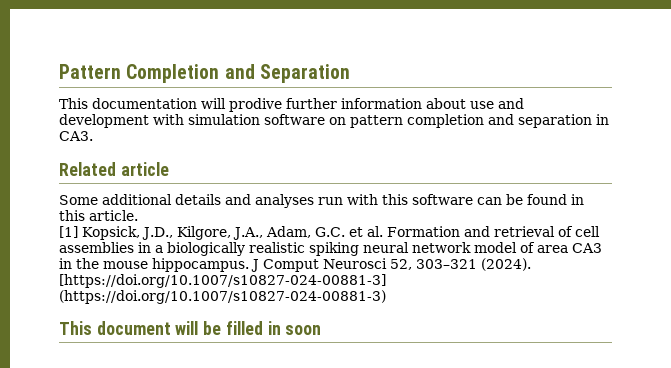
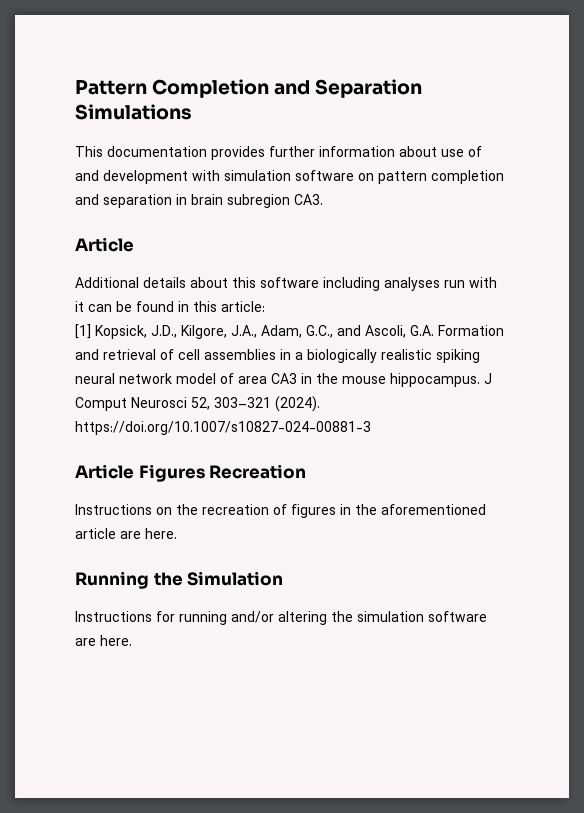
- Pattern Completion and Separation
+ Pattern Completion and Separation Simulations
- This documentation will prodive further information about use and development with simulation software on pattern completion and separation in CA3.
- Related article
- Some additional details and analyses run with this software can be found in this article.
+ This documentation provides further information about use of and development with simulation software on pattern completion and separation in brain subregion CA3.
+ Article
+ Additional details about this software including analyses run with it can be found in this article:
- [1] Kopsick, J.D., Kilgore, J.A., Adam, G.C. et al. Formation and retrieval of cell assemblies in a biologically realistic spiking neural network model of area CA3 in the mouse hippocampus.
+ [1] Kopsick, J.D., Kilgore, J.A., Adam, G.C., and Ascoli, G.A. Formation and retrieval of cell assemblies in a biologically realistic spiking neural network model of area CA3 in the mouse hippocampus.
- J Comput Neurosci 52, 303–321 (2024). [https://doi.org/10.1007/s10827-024-00881-3] (https://doi.org/10.1007/s10827-024-00881-3)
- This document will be filled in soon
+ J Comput Neurosci 52, 303–321 (2024). https://doi.org/10.1007/s10827-024-00881-3
+ Article Figures Recreation
+ Instructions on the recreation of figures in the aforementioned article are here.
+ Running the Simulation
+ Instructions for running and/or altering the simulation software are here.

